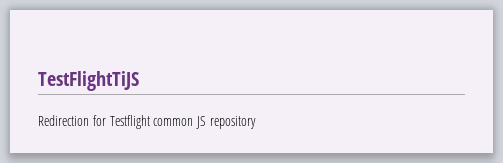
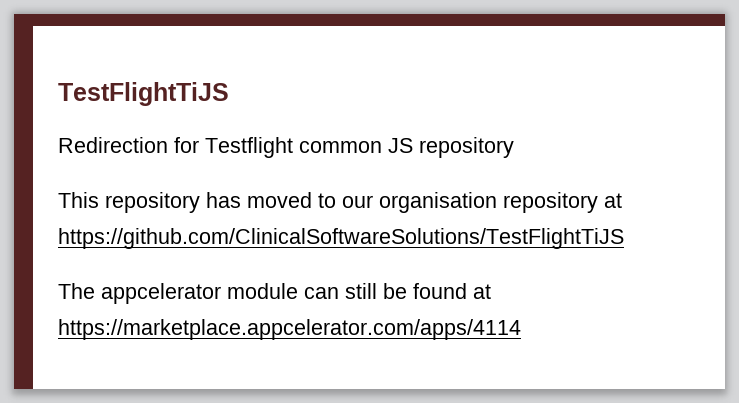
+ This repository has moved to our organisation repository at https://github.com/ClinicalSoftwareSolutions/TestFlightTiJS
+ The appcelerator module can still be found at https://marketplace.appcelerator.com/apps/4114

